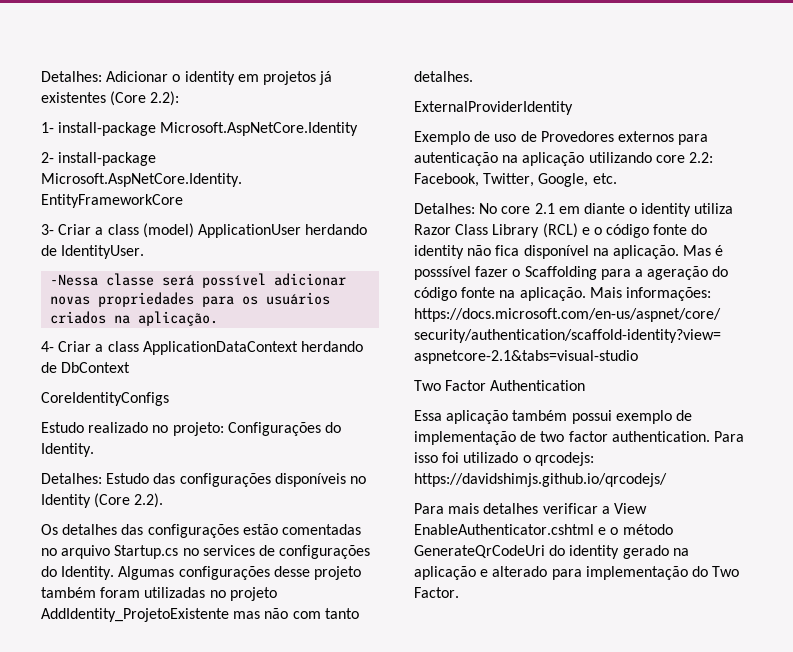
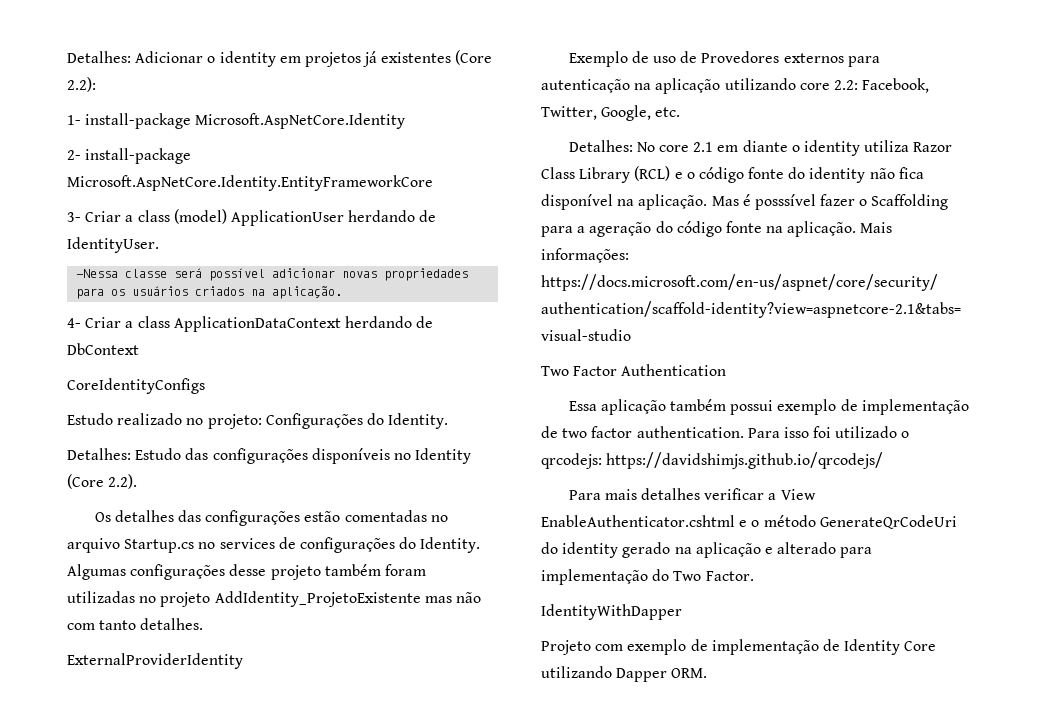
+ IdentityWithDapper
+ Projeto com exemplo de implementação de Identity Core utilizando Dapper ORM.

